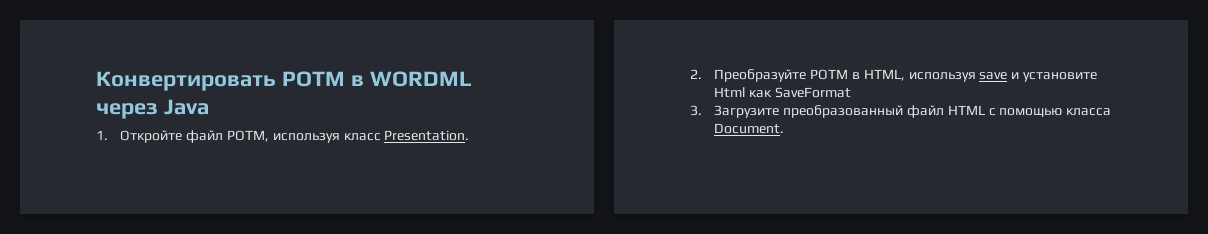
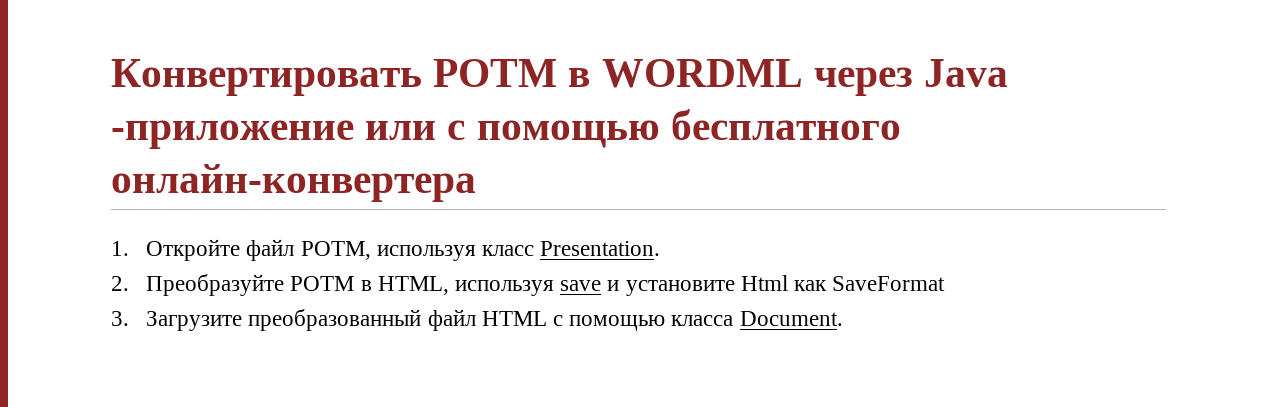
- Конвертировать POTM в WORDML через Java
+ Конвертировать POTM в WORDML через Java -приложение или с помощью бесплатного онлайн-конвертера

